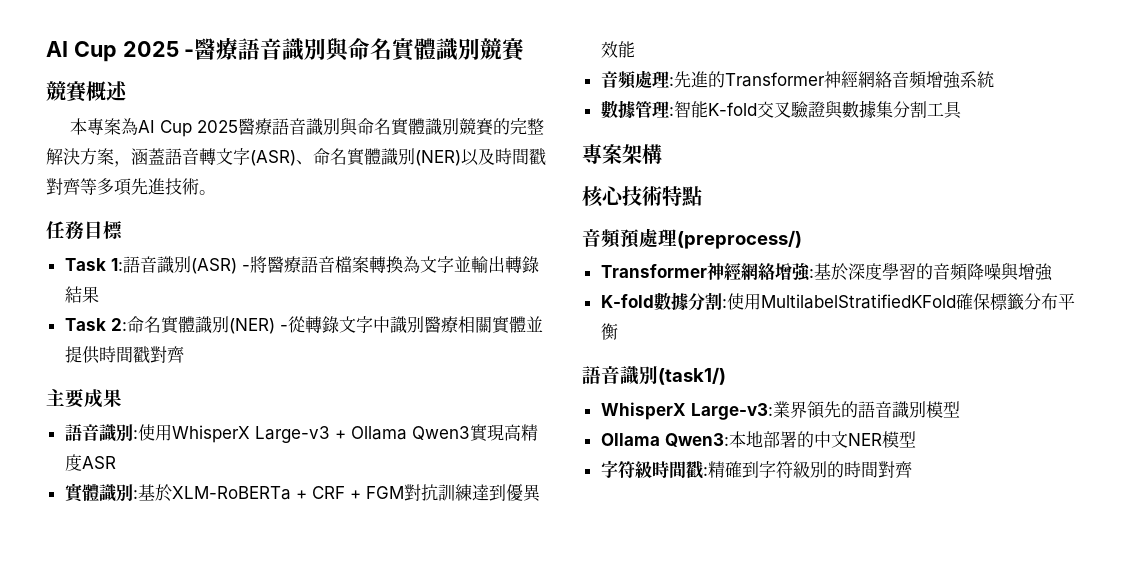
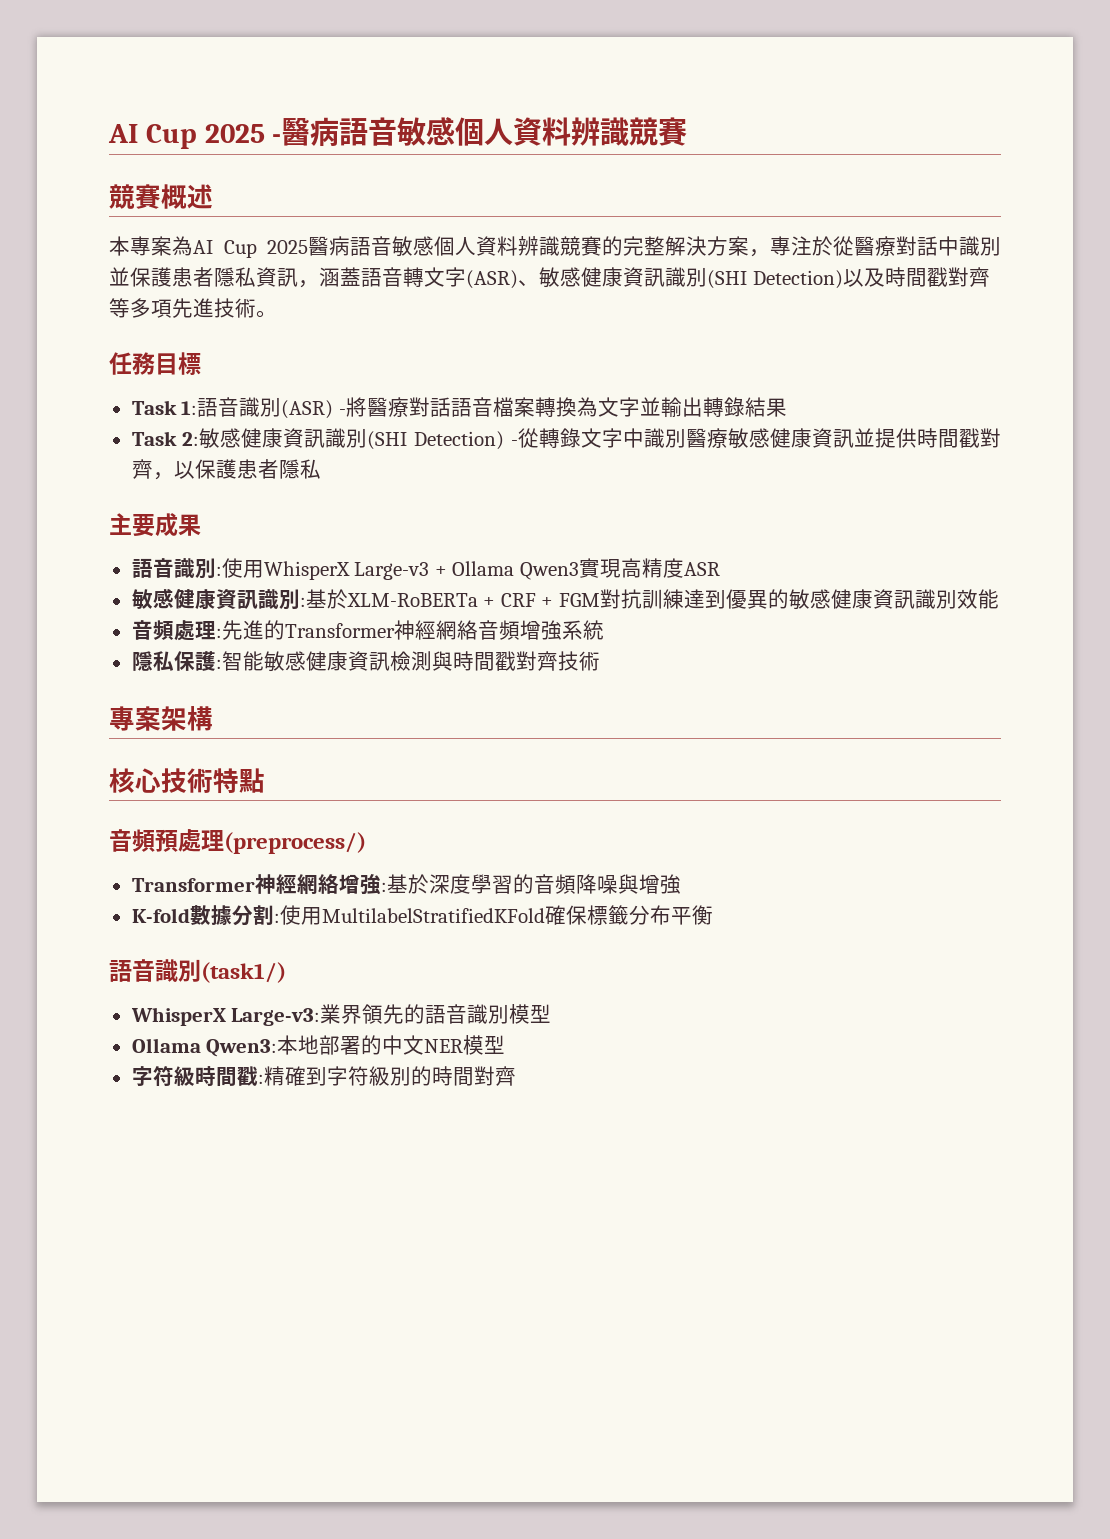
- AI Cup 2025 -醫療語音識別與命名實體識別競賽
+ AI Cup 2025 -醫病語音敏感個人資料辨識競賽
- 本專案為AI Cup 2025醫療語音識別與命名實體識別競賽的完整解決方案，涵蓋語音轉文字(ASR)、命名實體識別(NER)以及時間戳對齊等多項先進技術。
+ 本專案為AI Cup 2025醫病語音敏感個人資料辨識競賽的完整解決方案，專注於從醫療對話中識別並保護患者隱私資訊，涵蓋語音轉文字(ASR)、敏感健康資訊識別(SHI Detection)以及時間戳對齊等多項先進技術。
- Task 1:語音識別(ASR) -將醫療語音檔案轉換為文字並輸出轉錄結果
+ Task 1:語音識別(ASR) -將醫療對話語音檔案轉換為文字並輸出轉錄結果
- Task 2:命名實體識別(NER) -從轉錄文字中識別醫療相關實體並提供時間戳對齊
+ Task 2:敏感健康資訊識別(SHI Detection) -從轉錄文字中識別醫療敏感健康資訊並提供時間戳對齊，以保護患者隱私
- 實體識別:基於XLM-RoBERTa + CRF + FGM對抗訓練達到優異效能
+ 敏感健康資訊識別:基於XLM-RoBERTa + CRF + FGM對抗訓練達到優異的敏感健康資訊識別效能
- 數據管理:智能K-fold交叉驗證與數據集分割工具
+ 隱私保護:智能敏感健康資訊檢測與時間戳對齊技術

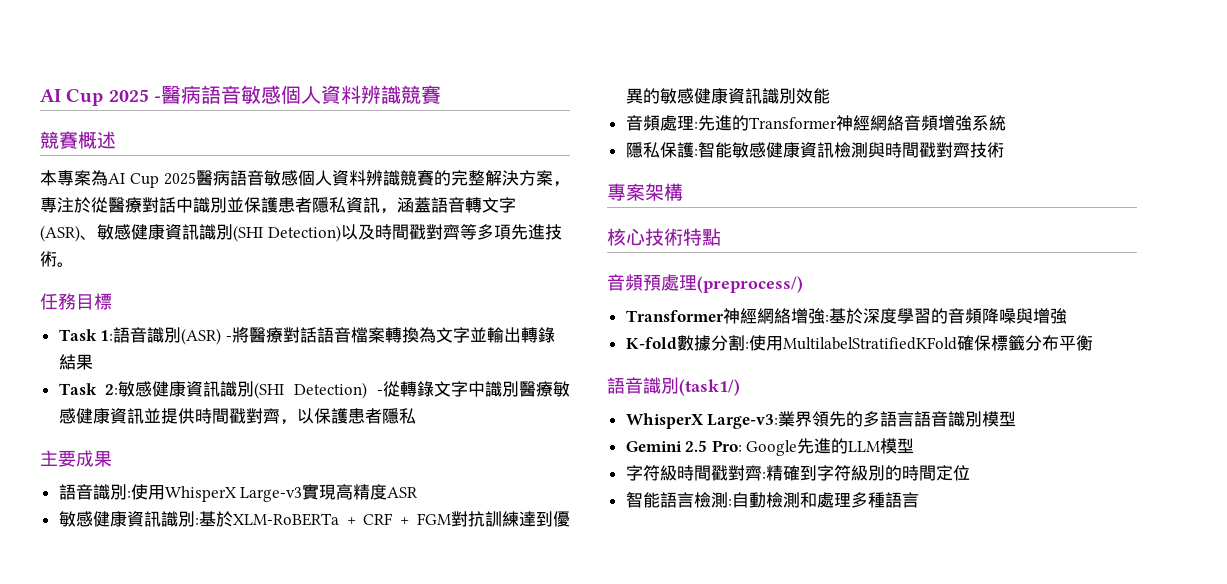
- 語音識別:使用WhisperX Large-v3 + Ollama Qwen3實現高精度ASR
+ 語音識別:使用WhisperX Large-v3實現高精度ASR
- WhisperX Large-v3:業界領先的語音識別模型
+ WhisperX Large-v3:業界領先的多語言語音識別模型
- Ollama Qwen3:本地部署的中文NER模型
+ Gemini 2.5 Pro: Google先進的LLM模型
- 字符級時間戳:精確到字符級別的時間對齊
+ 字符級時間戳對齊:精確到字符級別的時間定位
+ 智能語言檢測:自動檢測和處理多種語言

